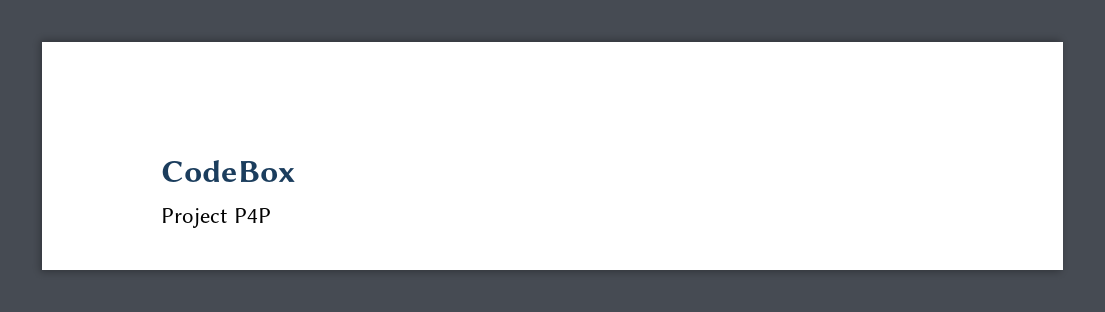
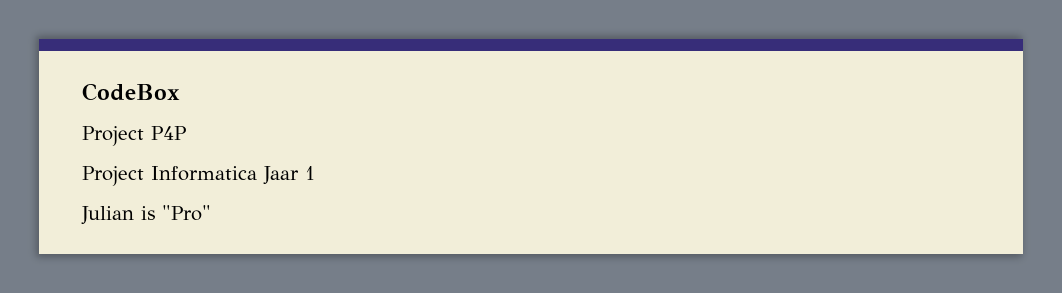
+ Project Informatica Jaar 1
+ Julian is "Pro"

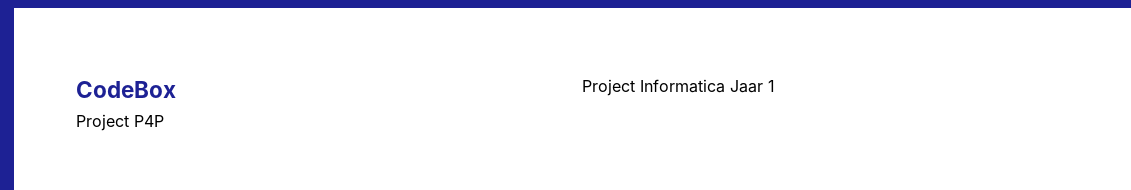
- Julian is "Pro"

